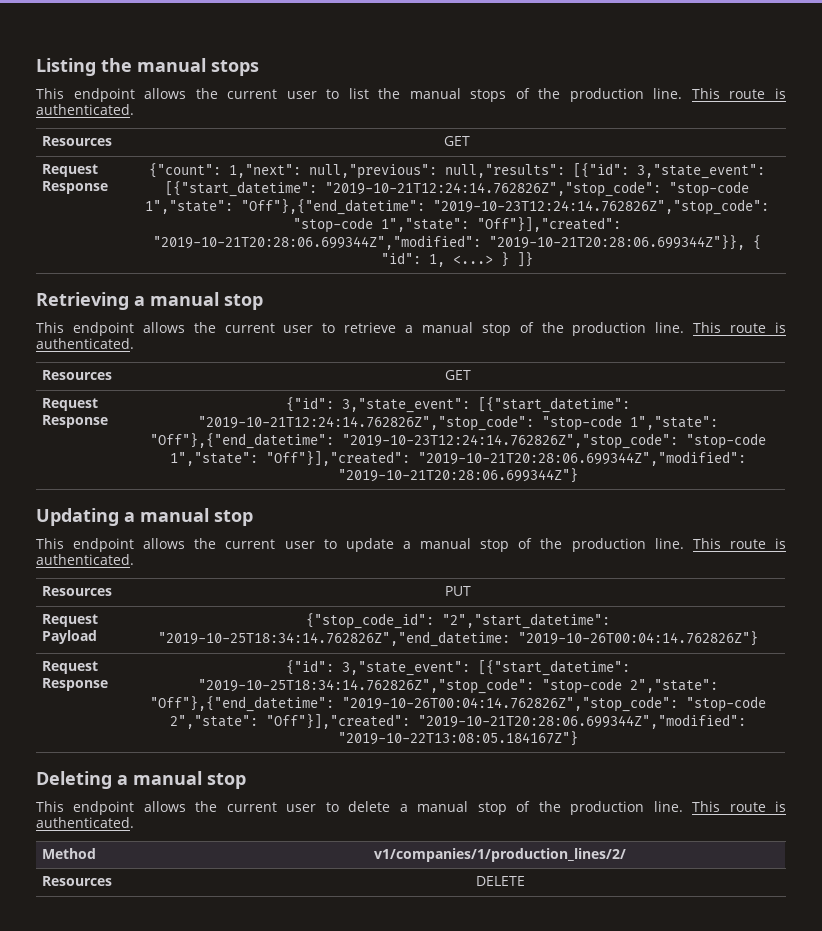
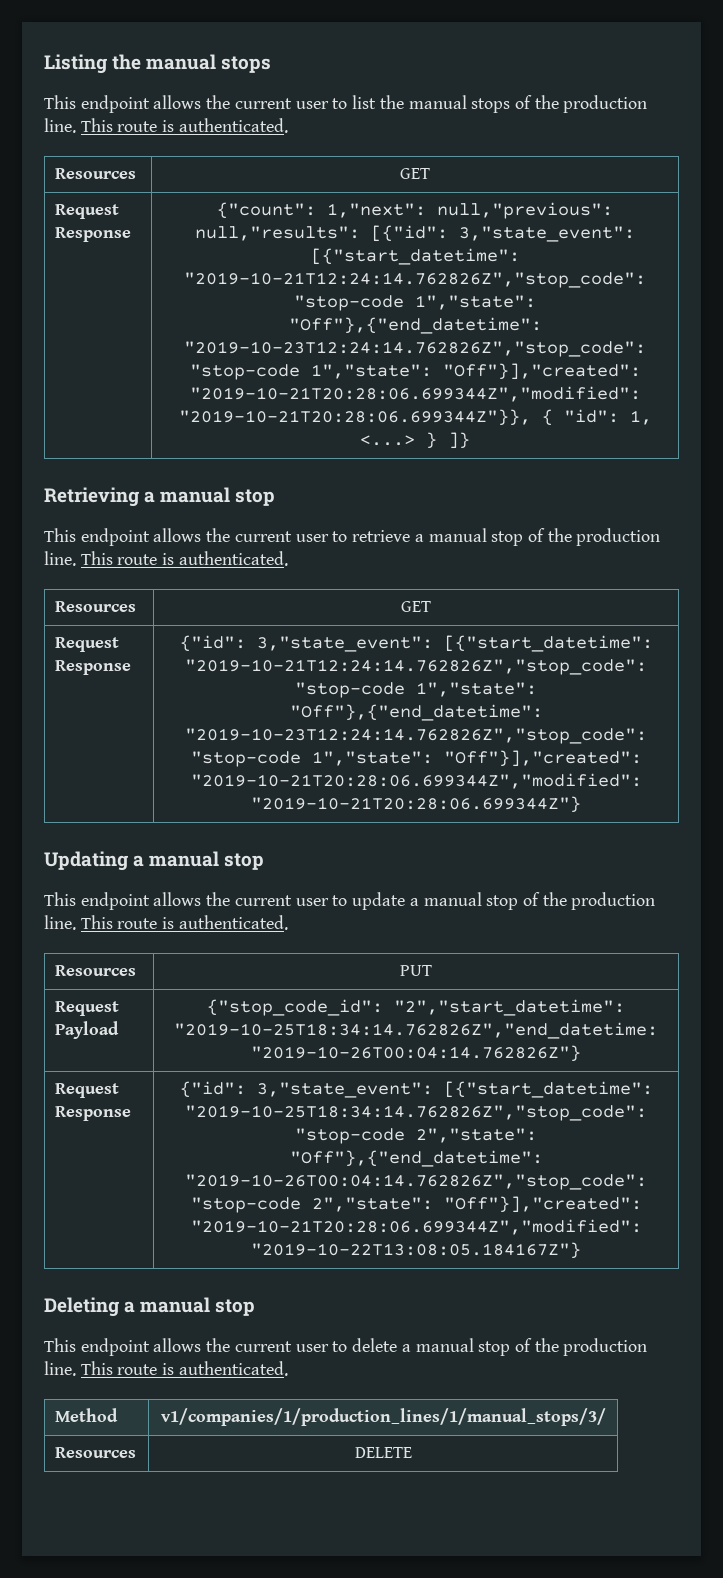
- Method | v1/companies/1/production_lines/2/
+ Method | v1/companies/1/production_lines/1/manual_stops/3/

